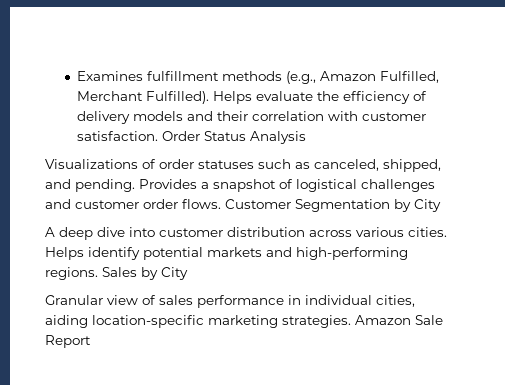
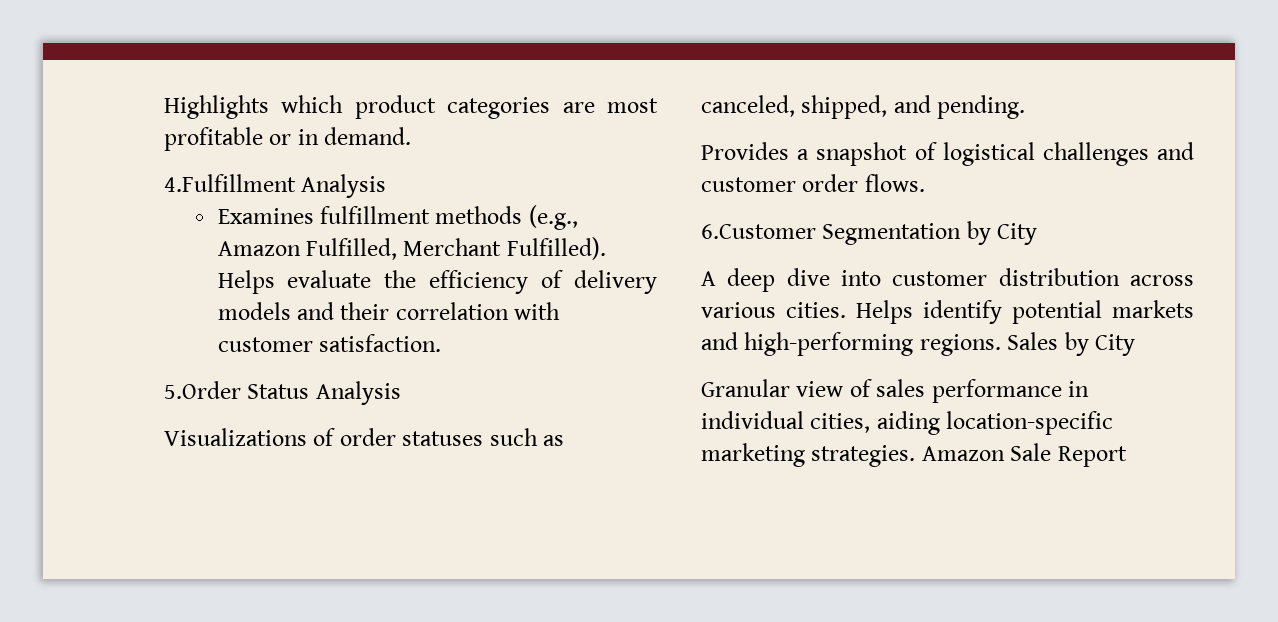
+ Highlights which product categories are most profitable or in demand.
+ 4.Fulfillment Analysis
- Helps evaluate the efficiency of delivery models and their correlation with customer satisfaction. Order Status Analysis
+ Helps evaluate the efficiency of delivery models and their correlation with customer satisfaction.
+ 5.Order Status Analysis
- Visualizations of order statuses such as canceled, shipped, and pending. Provides a snapshot of logistical challenges and customer order flows. Customer Segmentation by City
+ Visualizations of order statuses such as canceled, shipped, and pending.
+ Provides a snapshot of logistical challenges and customer order flows.
+ 6.Customer Segmentation by City

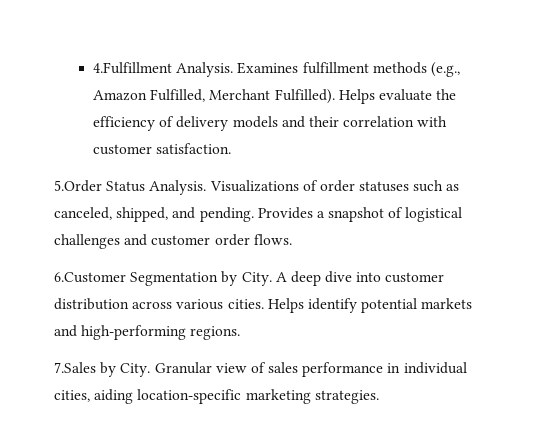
- Highlights which product categories are most profitable or in demand.
- 4.Fulfillment Analysis
- Examines fulfillment methods (e.g., Amazon Fulfilled, Merchant Fulfilled).
+ 4.Fulfillment Analysis. Examines fulfillment methods (e.g., Amazon Fulfilled, Merchant Fulfilled).
- 5.Order Status Analysis
- Visualizations of order statuses such as canceled, shipped, and pending.
- Provides a snapshot of logistical challenges and customer order flows.
+ 5.Order Status Analysis. Visualizations of order statuses such as canceled, shipped, and pending. Provides a snapshot of logistical challenges and customer order flows.
- 6.Customer Segmentation by City
- A deep dive into customer distribution across various cities.
+ 6.Customer Segmentation by City. A deep dive into customer distribution across various cities.
- Helps identify potential markets and high-performing regions. Sales by City
- Granular view of sales performance in individual cities, aiding location-specific marketing strategies. Amazon Sale Report
+ Helps identify potential markets and high-performing regions.
+ 7.Sales by City. Granular view of sales performance in individual cities, aiding location-specific marketing strategies.

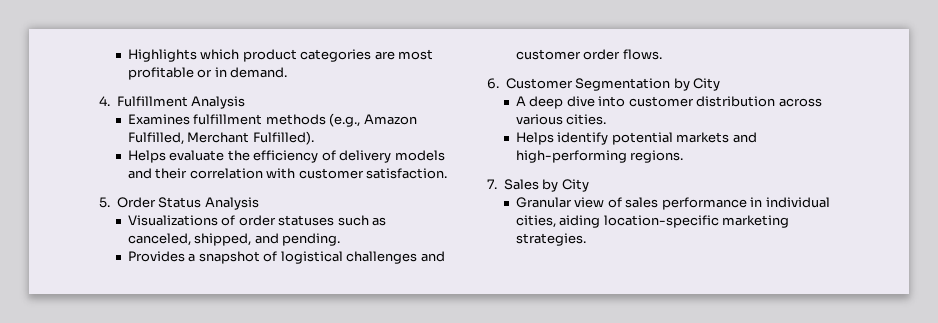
- 4.Fulfillment Analysis. Examines fulfillment methods (e.g., Amazon Fulfilled, Merchant Fulfilled). Helps evaluate the efficiency of delivery models and their correlation with customer satisfaction.
+ Highlights which product categories are most profitable or in demand.
+ 4. Fulfillment Analysis
+ Examines fulfillment methods (e.g., Amazon Fulfilled, Merchant Fulfilled).
+ Helps evaluate the efficiency of delivery models and their correlation with customer satisfaction.
- 5.Order Status Analysis. Visualizations of order statuses such as canceled, shipped, and pending. Provides a snapshot of logistical challenges and customer order flows.
+ 5. Order Status Analysis
+ Visualizations of order statuses such as canceled, shipped, and pending.
+ Provides a snapshot of logistical challenges and customer order flows.
- 6.Customer Segmentation by City. A deep dive into customer distribution across various cities. Helps identify potential markets and high-performing regions.
+ 6. Customer Segmentation by City
+ A deep dive into customer distribution across various cities.
+ Helps identify potential markets and high-performing regions.
- 7.Sales by City. Granular view of sales performance in individual cities, aiding location-specific marketing strategies.
+ 7. Sales by City
+ Granular view of sales performance in individual cities, aiding location-specific marketing strategies.

